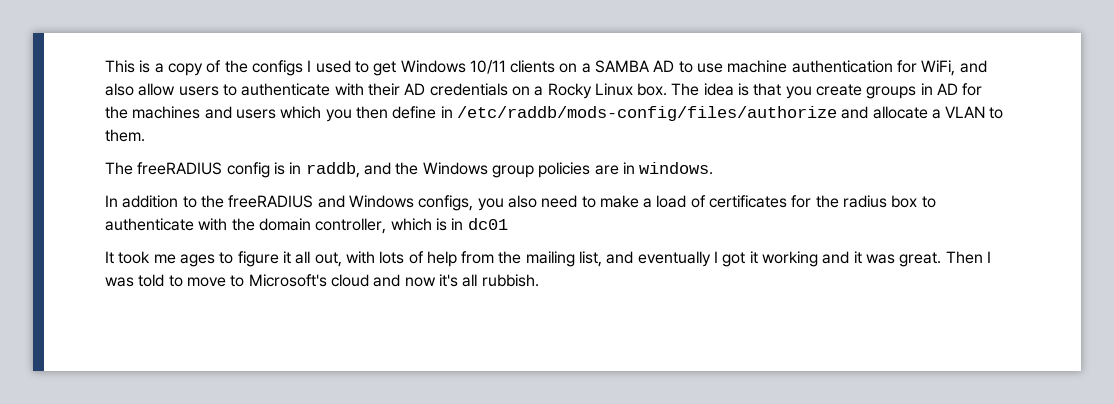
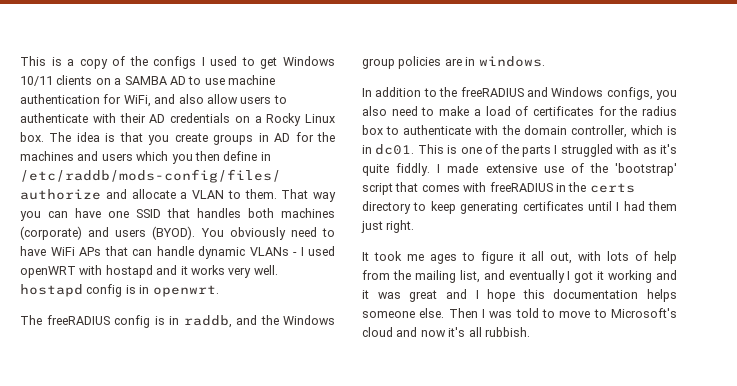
+ That way you can have one SSID that handles both machines (corporate) and users (BYOD). You obviously need to have WiFi APs that can handle dynamic VLANs - I used openWRT with hostapd and it works very well. hostapd config is in openwrt.
- In addition to the freeRADIUS and Windows configs, you also need to make a load of certificates for the radius box to authenticate with the domain controller, which is in dc01
+ In addition to the freeRADIUS and Windows configs, you also need to make a load of certificates for the radius box to authenticate with the domain controller, which is in dc01. This is one of the parts I struggled with as it's quite fiddly. I made extensive use of the 'bootstrap' script that comes with freeRADIUS in the certs directory to keep generating certificates until I had them just right.
- It took me ages to figure it all out, with lots of help from the mailing list, and eventually I got it working and it was great.
+ It took me ages to figure it all out, with lots of help from the mailing list, and eventually I got it working and it was great and I hope this documentation helps someone else.

